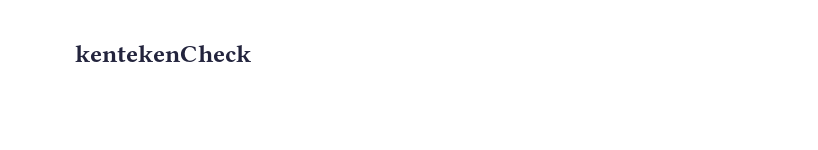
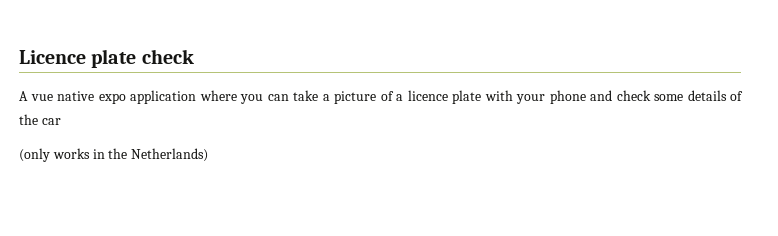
- kentekenCheck
+ Licence plate check
+ A vue native expo application where you can take a picture of a licence plate with your phone and check some details of the car
+ (only works in the Netherlands)

